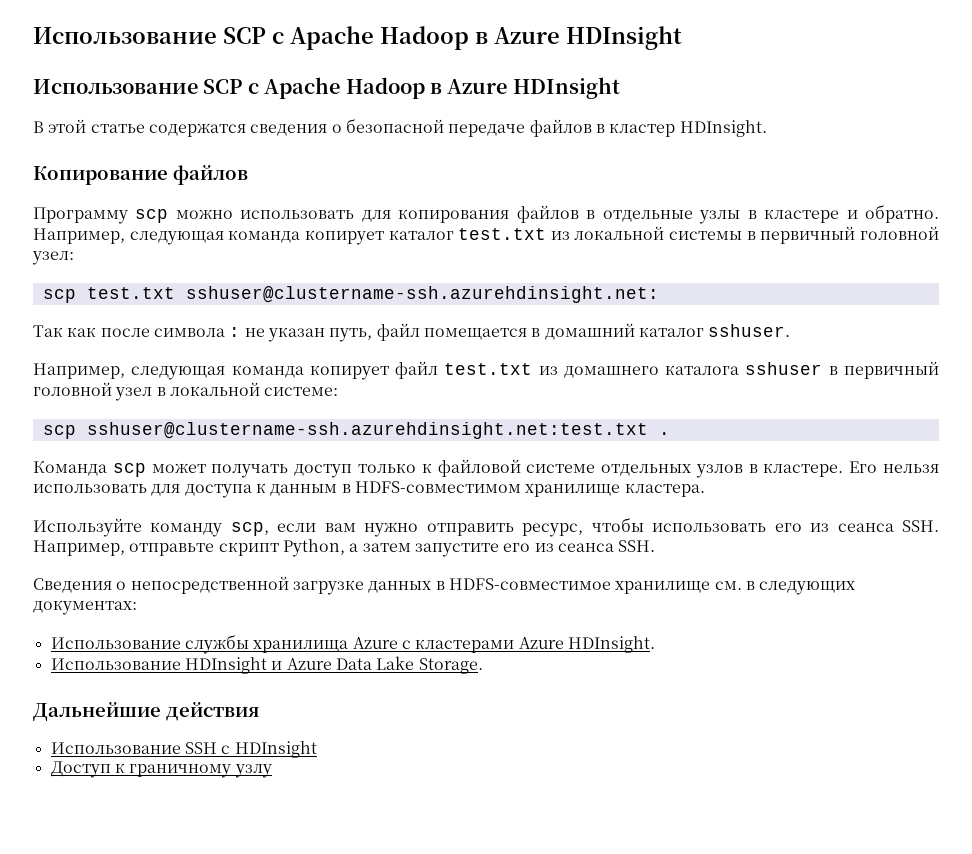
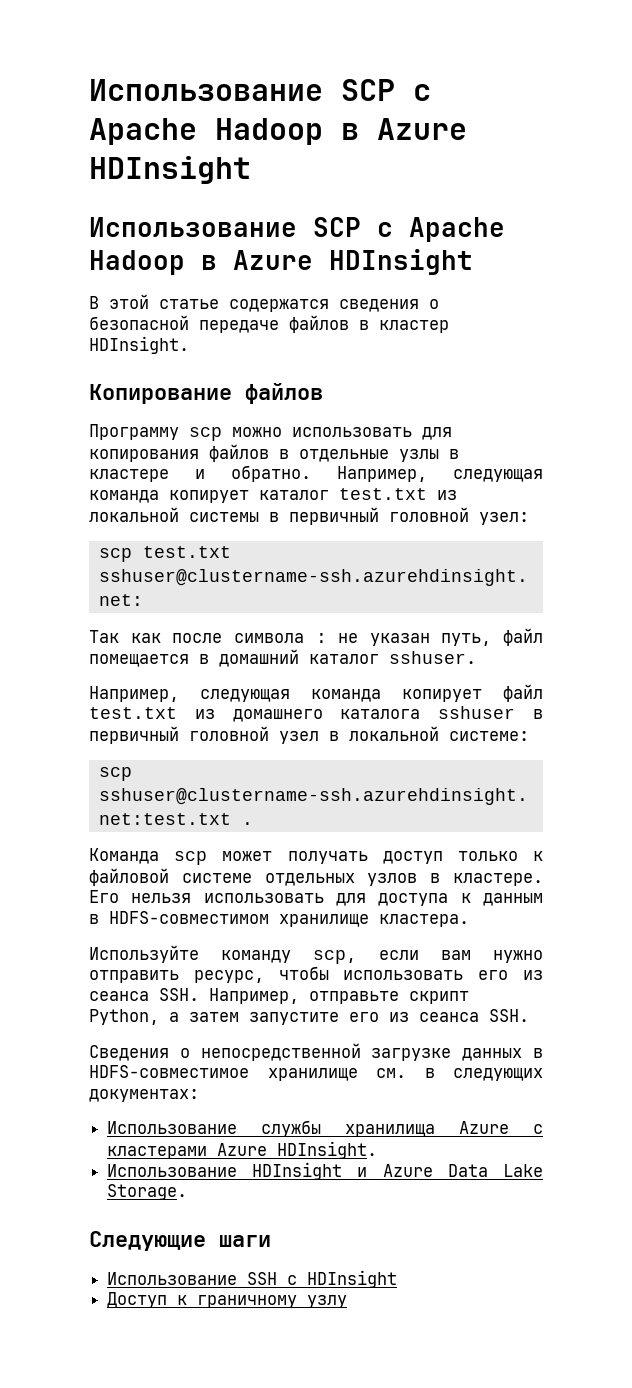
- Дальнейшие действия
+ Следующие шаги

